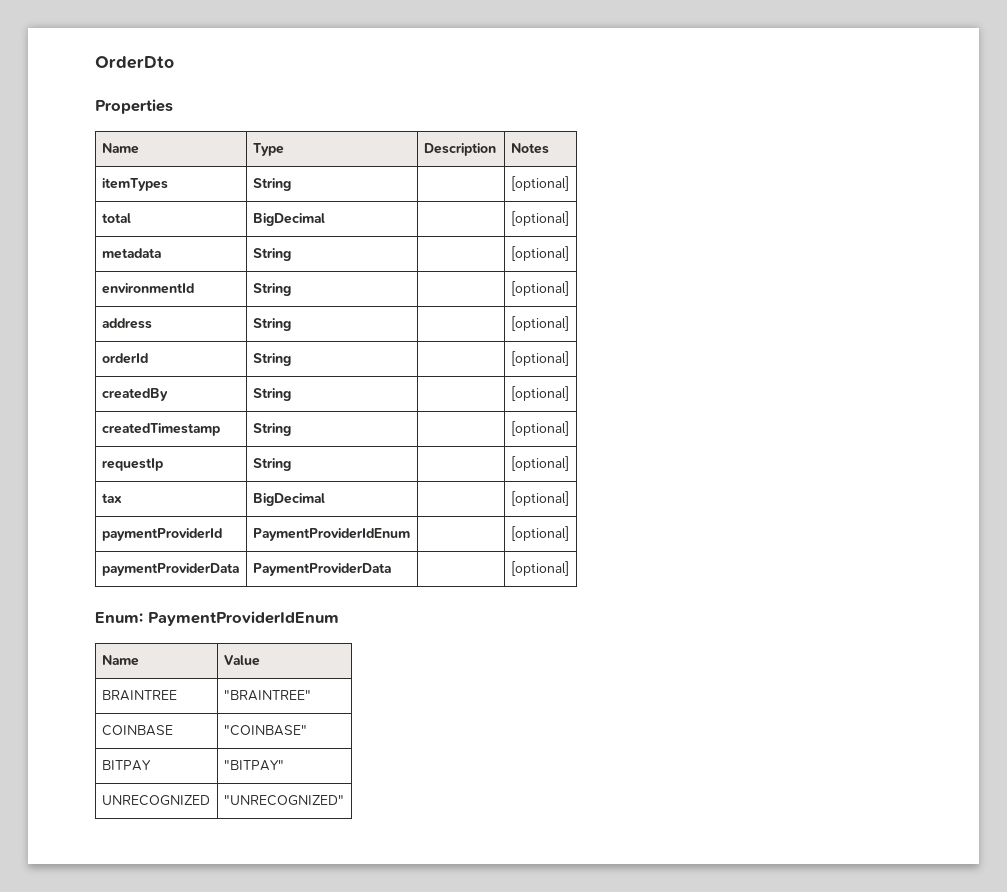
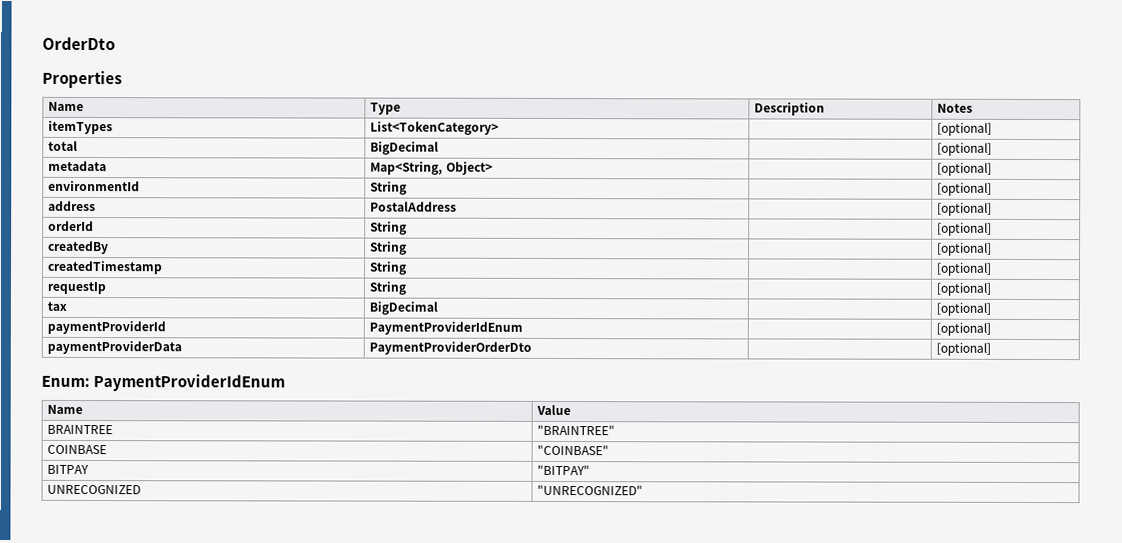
- itemTypes | String | | [optional]
+ itemTypes | List<TokenCategory> | | [optional]
- metadata | String | | [optional]
+ metadata | Map<String, Object> | | [optional]
- address | String | | [optional]
+ address | PostalAddress | | [optional]
- paymentProviderData | PaymentProviderData | | [optional]
+ paymentProviderData | PaymentProviderOrderDto | | [optional]

